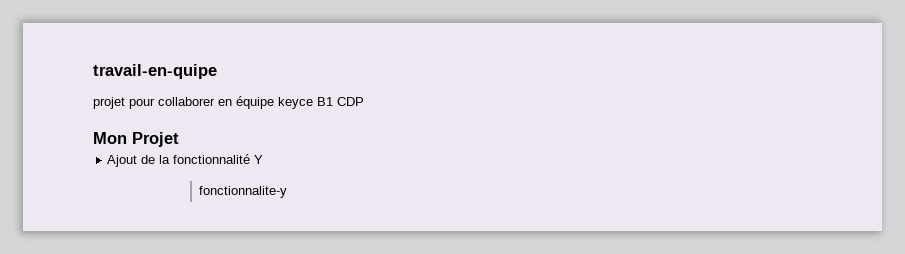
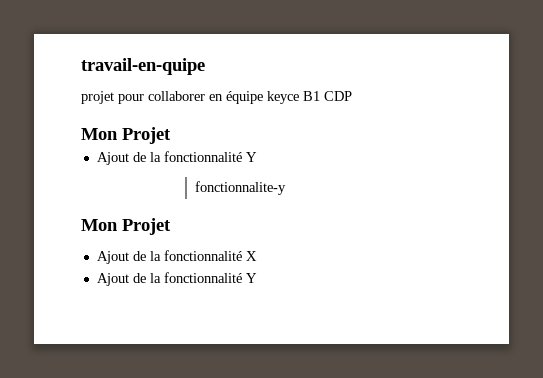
  fonctionnalite-y
+ Mon Projet
+ Ajout de la fonctionnalité X
+ Ajout de la fonctionnalité Y

